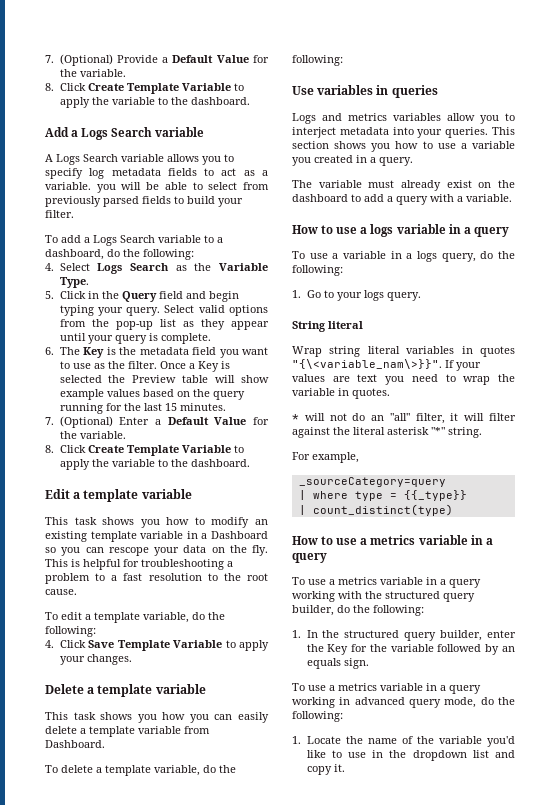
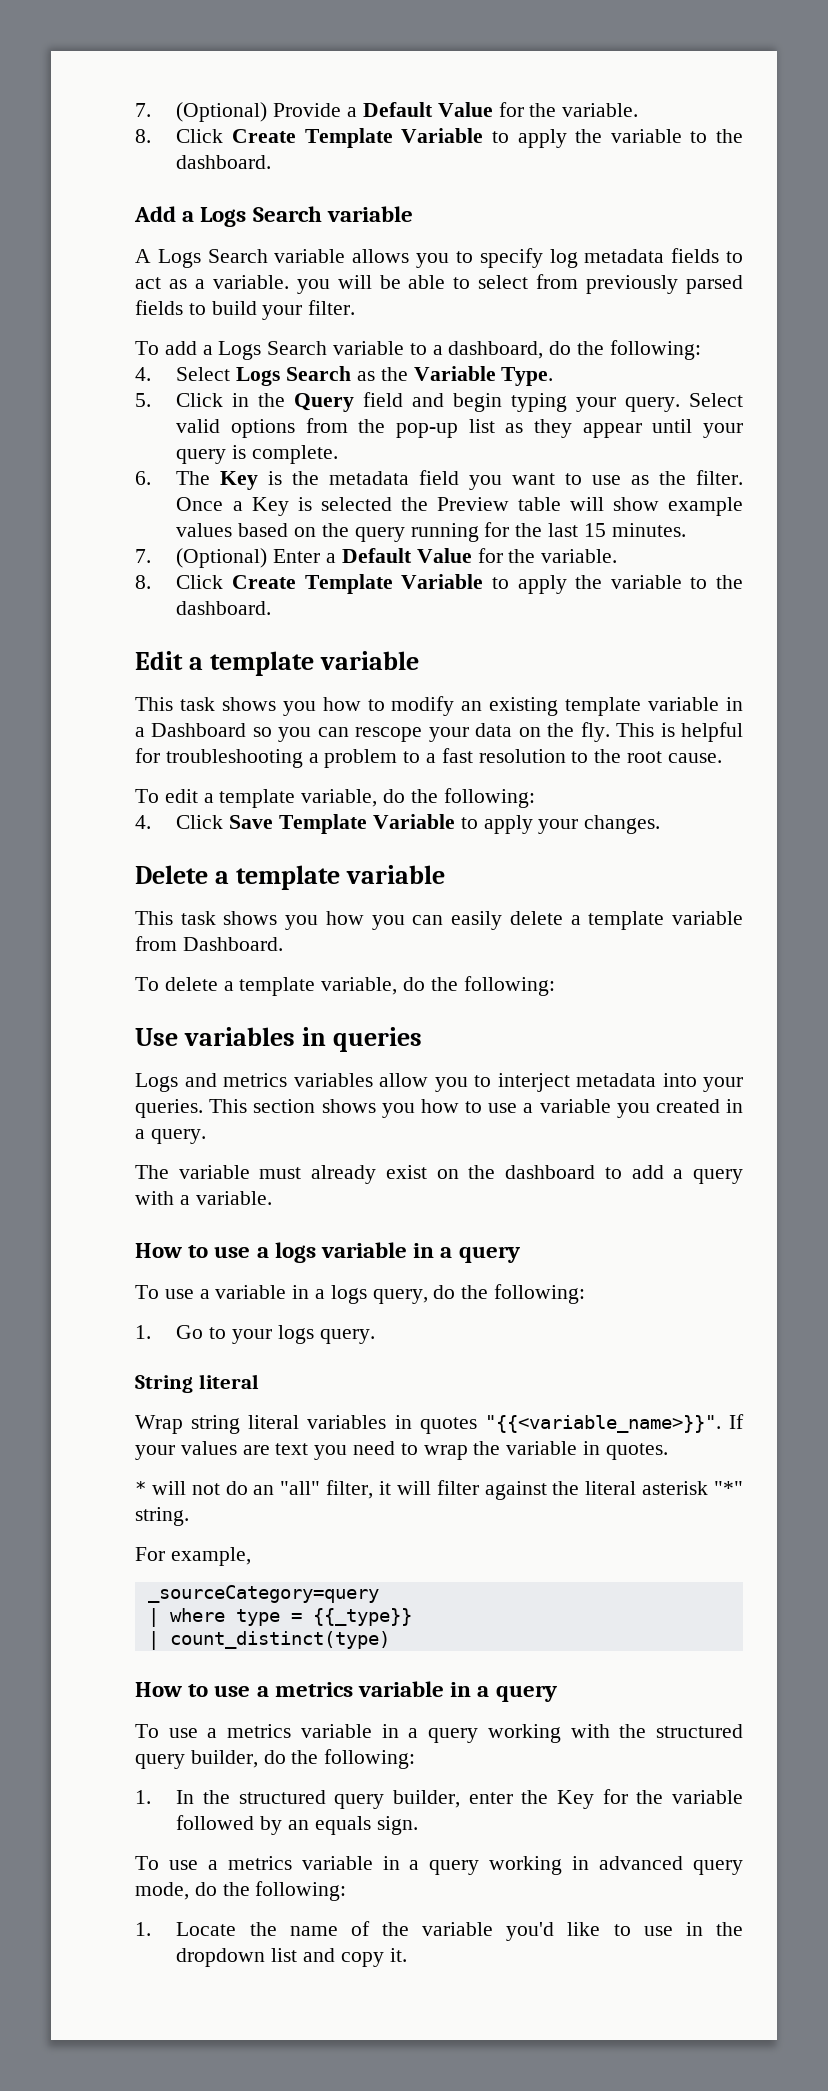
- Wrap string literal variables in quotes "{\<variable_nam\>}}".
+ Wrap string literal variables in quotes "{{<variable_name>}}".

